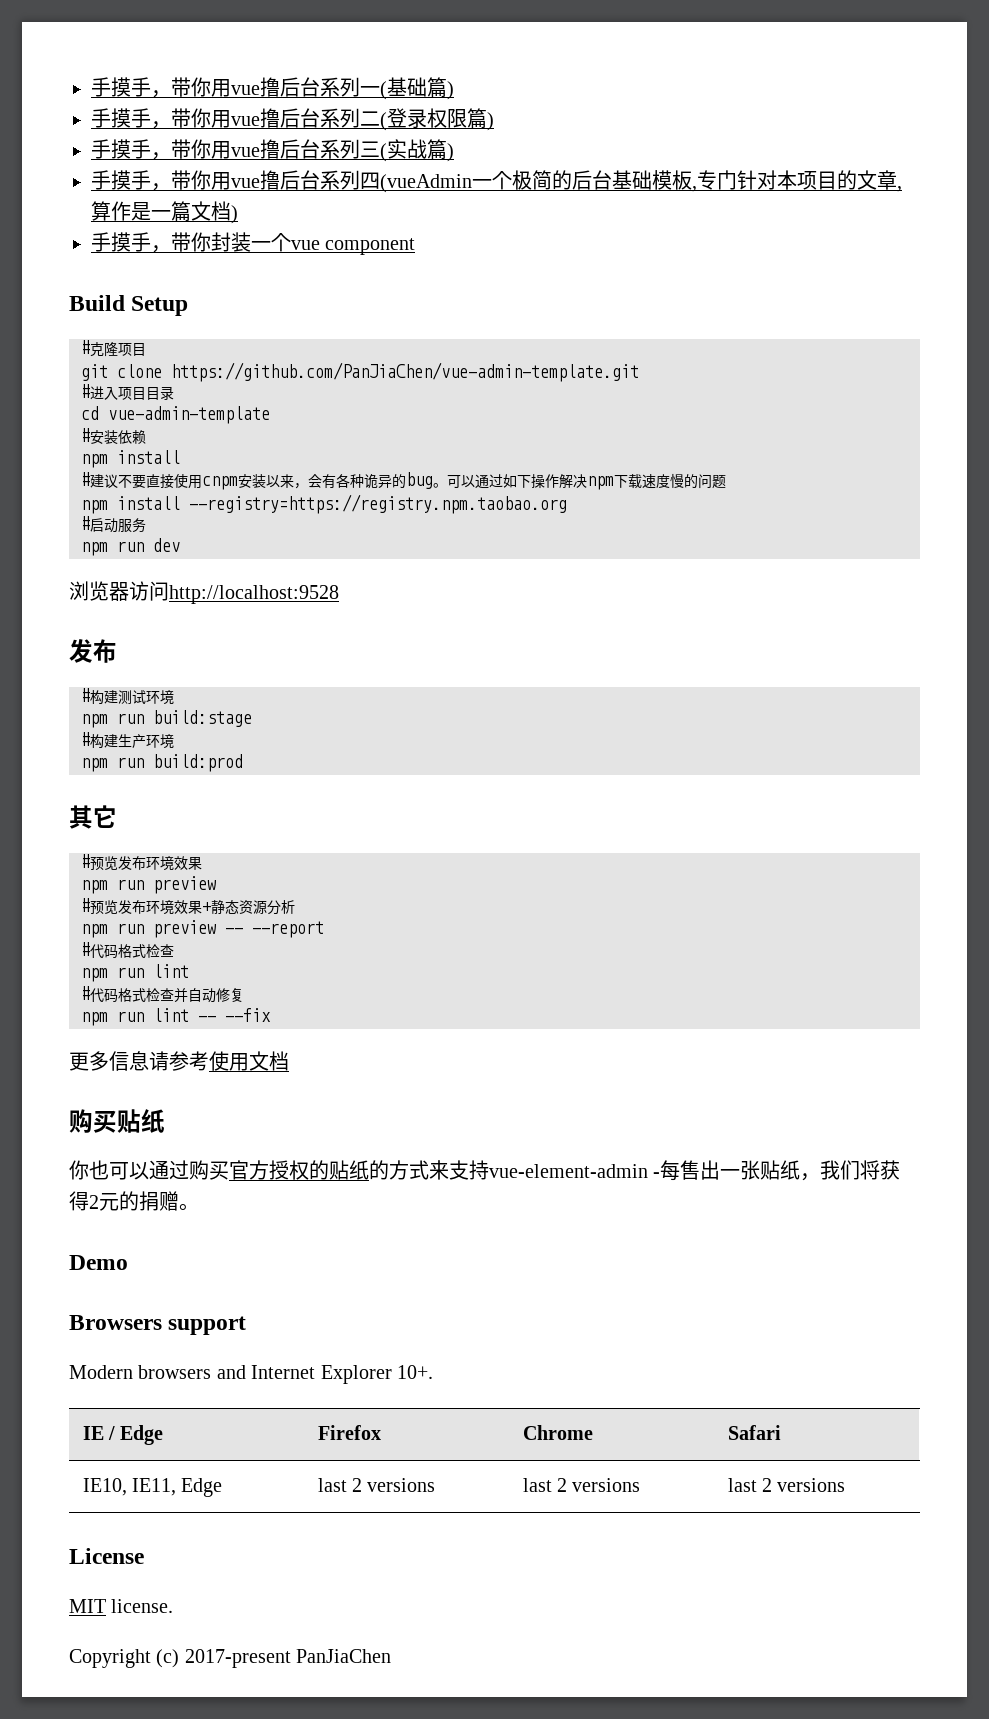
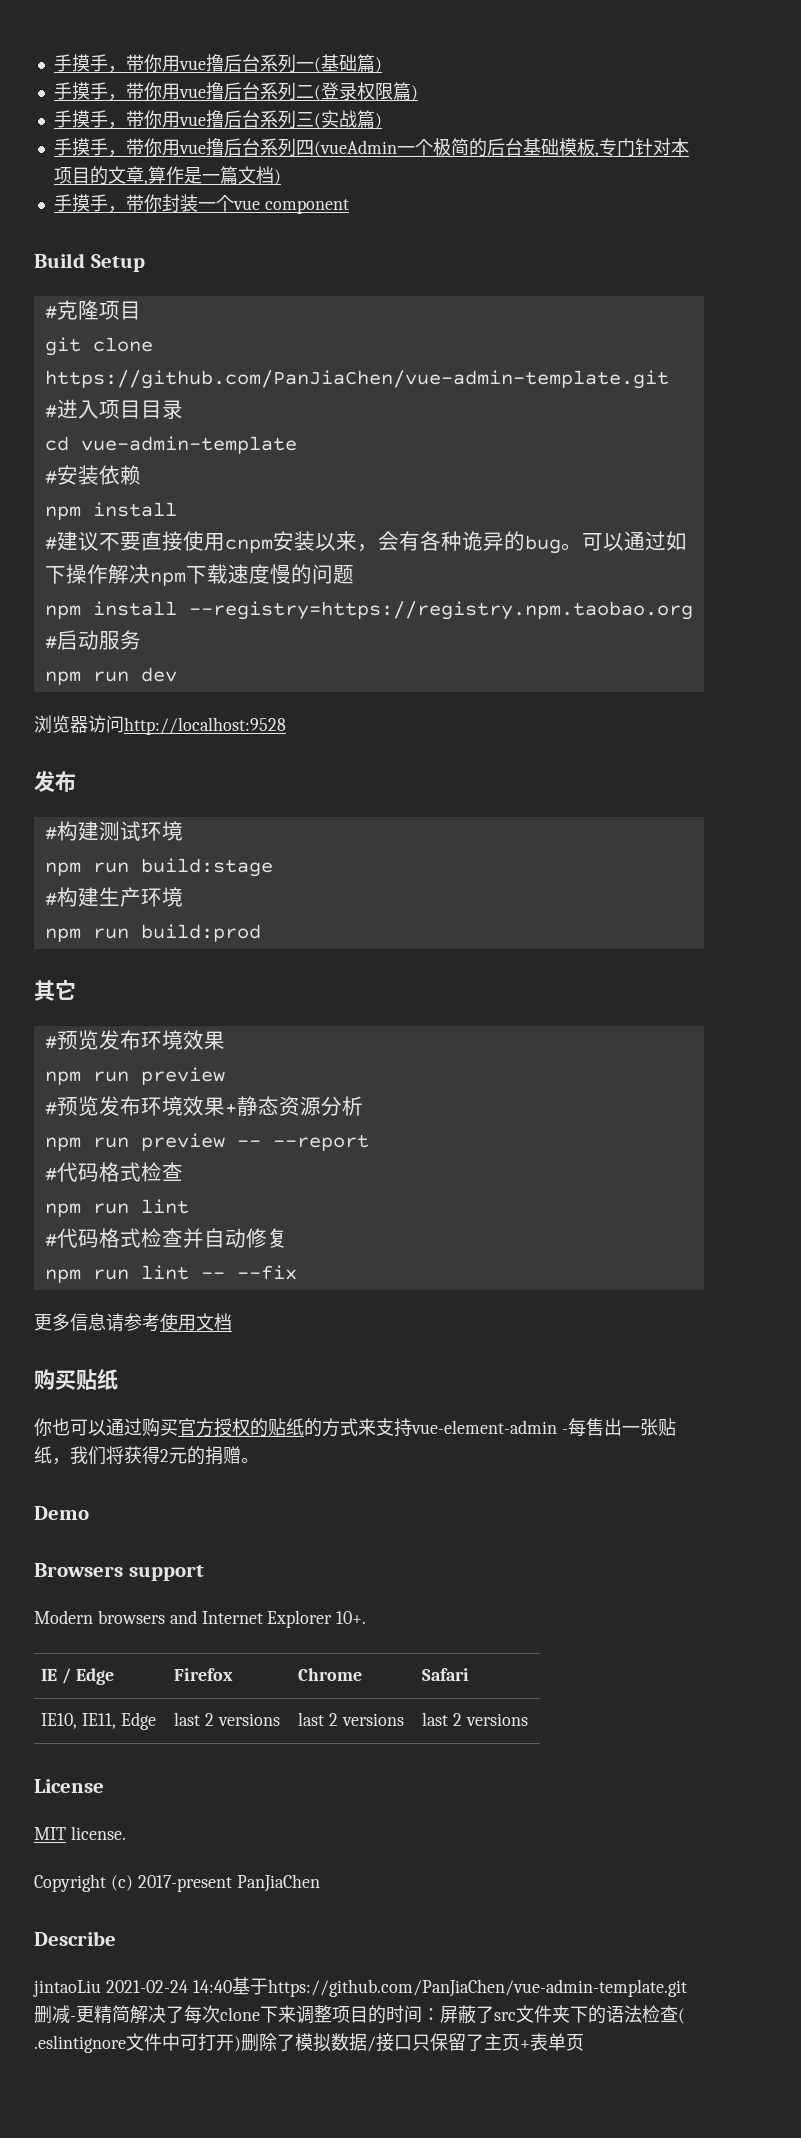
+ Describe
+ jintaoLiu 2021-02-24 14:40基于https://github.com/PanJiaChen/vue-admin-template.git删减-更精简解决了每次clone下来调整项目的时间：屏蔽了src文件夹下的语法检查( .eslintignore文件中可打开)删除了模拟数据/接口只保留了主页+表单页

